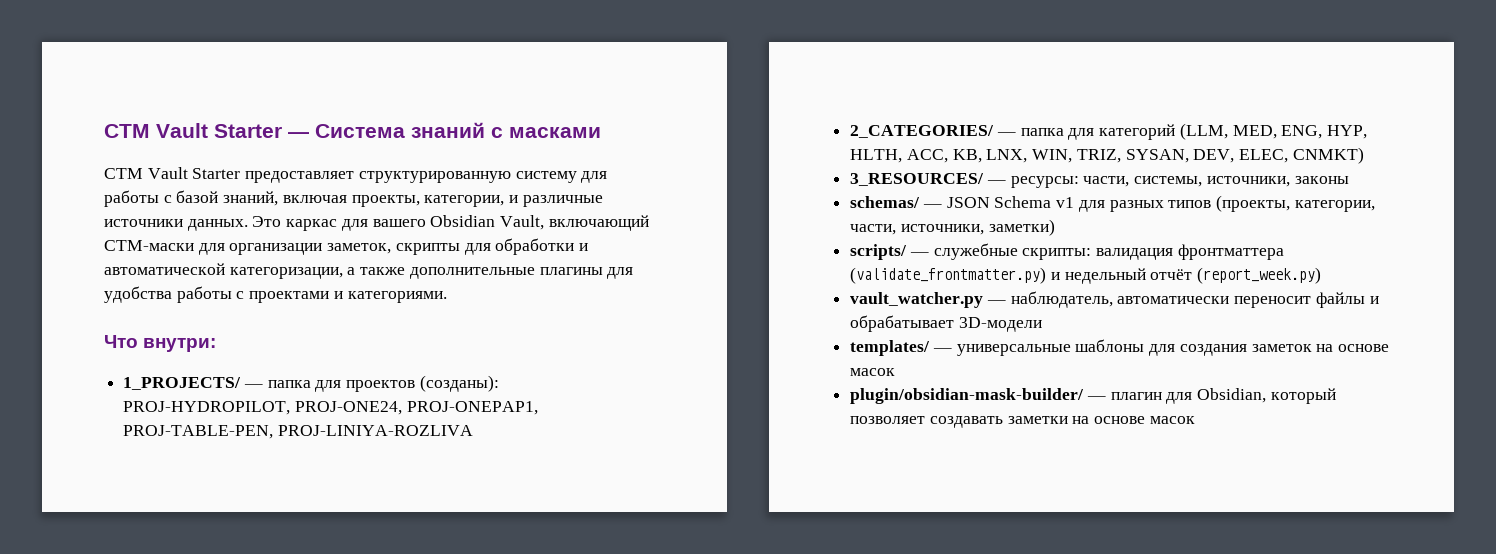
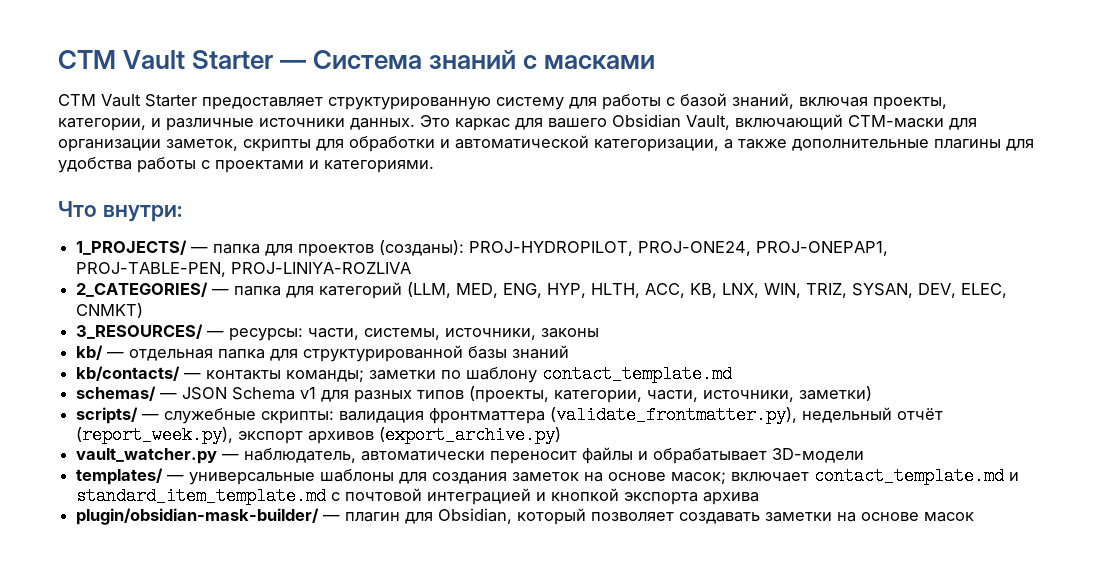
+ kb/ — отдельная папка для структурированной базы знаний
+ kb/contacts/ — контакты команды; заметки по шаблону contact_template.md
- scripts/ — служебные скрипты: валидация фронтматтера (validate_frontmatter.py) и недельный отчёт (report_week.py)
+ scripts/ — служебные скрипты: валидация фронтматтера (validate_frontmatter.py), недельный отчёт (report_week.py), экспорт архивов (export_archive.py)
- templates/ — универсальные шаблоны для создания заметок на основе масок
+ templates/ — универсальные шаблоны для создания заметок на основе масок; включает contact_template.md и standard_item_template.md с почтовой интеграцией и кнопкой экспорта архива

